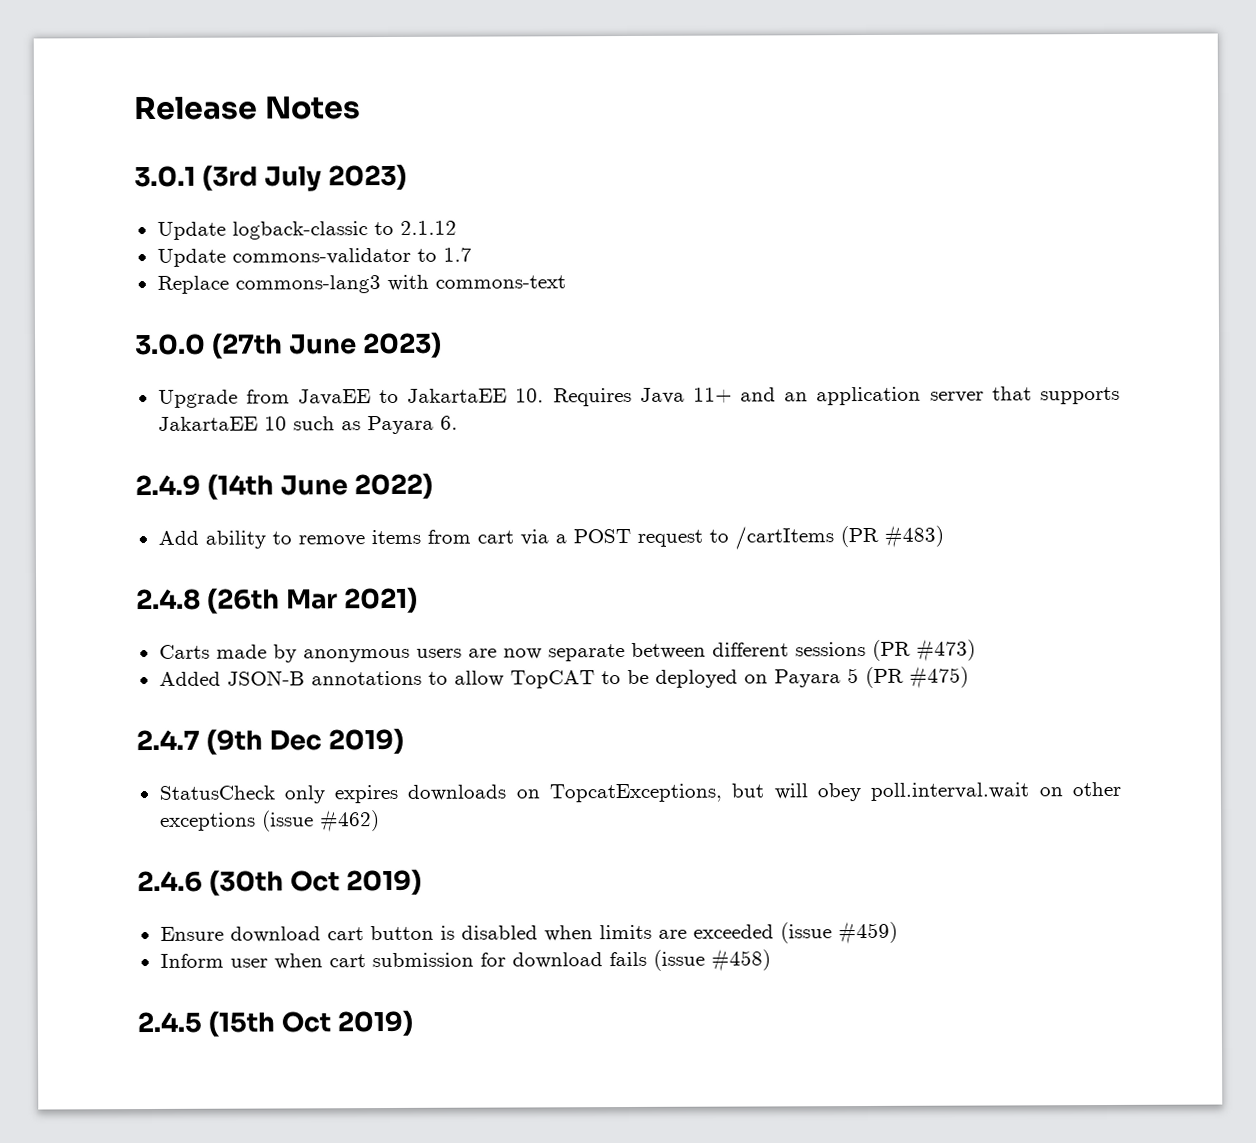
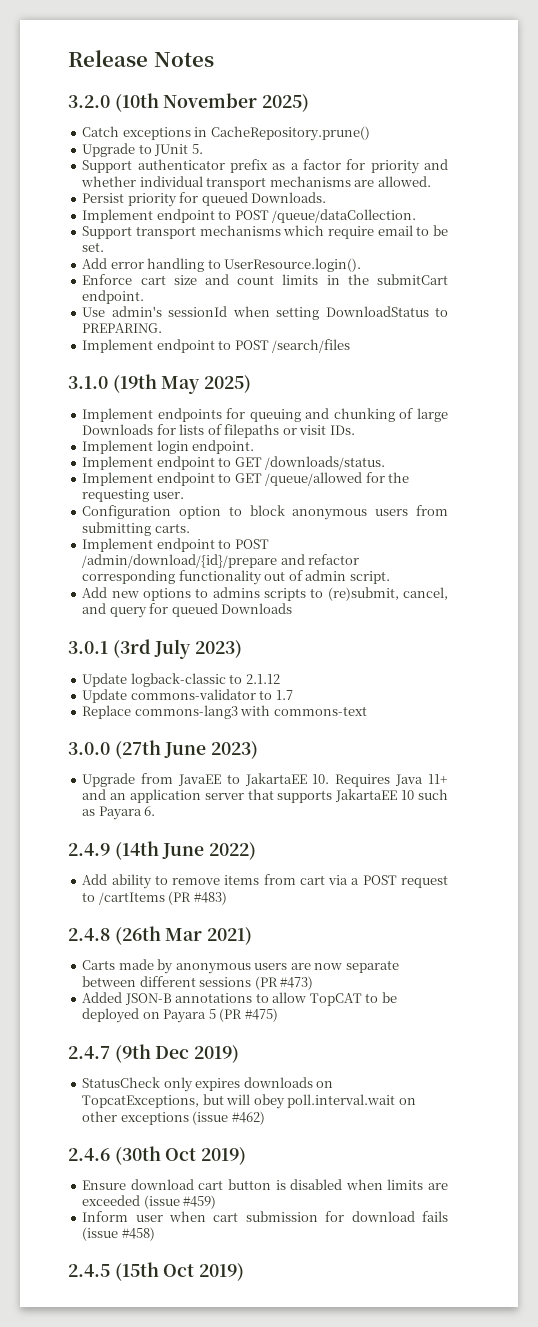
+ 3.2.0 (10th November 2025)
+ Catch exceptions in CacheRepository.prune()
+ Upgrade to JUnit 5.
+ Support authenticator prefix as a factor for priority and whether individual transport mechanisms are allowed.
+ Persist priority for queued Downloads.
+ Implement endpoint to POST /queue/dataCollection.
+ Support transport mechanisms which require email to be set.
+ Add error handling to UserResource.login().
+ Enforce cart size and count limits in the submitCart endpoint.
+ Use admin's sessionId when setting DownloadStatus to PREPARING.
+ Implement endpoint to POST /search/files
+ 3.1.0 (19th May 2025)
+ Implement endpoints for queuing and chunking of large Downloads for lists of filepaths or visit IDs.
+ Implement login endpoint.
+ Implement endpoint to GET /downloads/status.
+ Implement endpoint to GET /queue/allowed for the requesting user.
+ Configuration option to block anonymous users from submitting carts.
+ Implement endpoint to POST /admin/download/{id}/prepare and refactor corresponding functionality out of admin script.
+ Add new options to admins scripts to (re)submit, cancel, and query for queued Downloads

